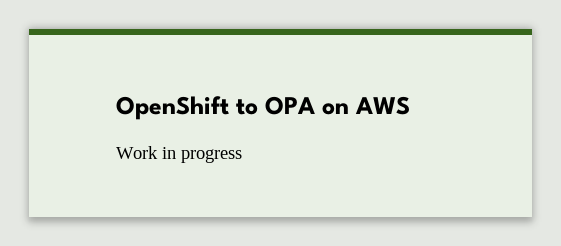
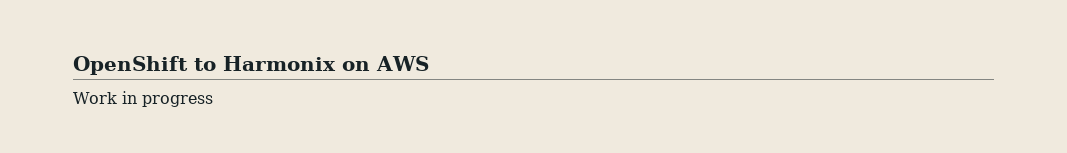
- OpenShift to OPA on AWS
+ OpenShift to Harmonix on AWS

